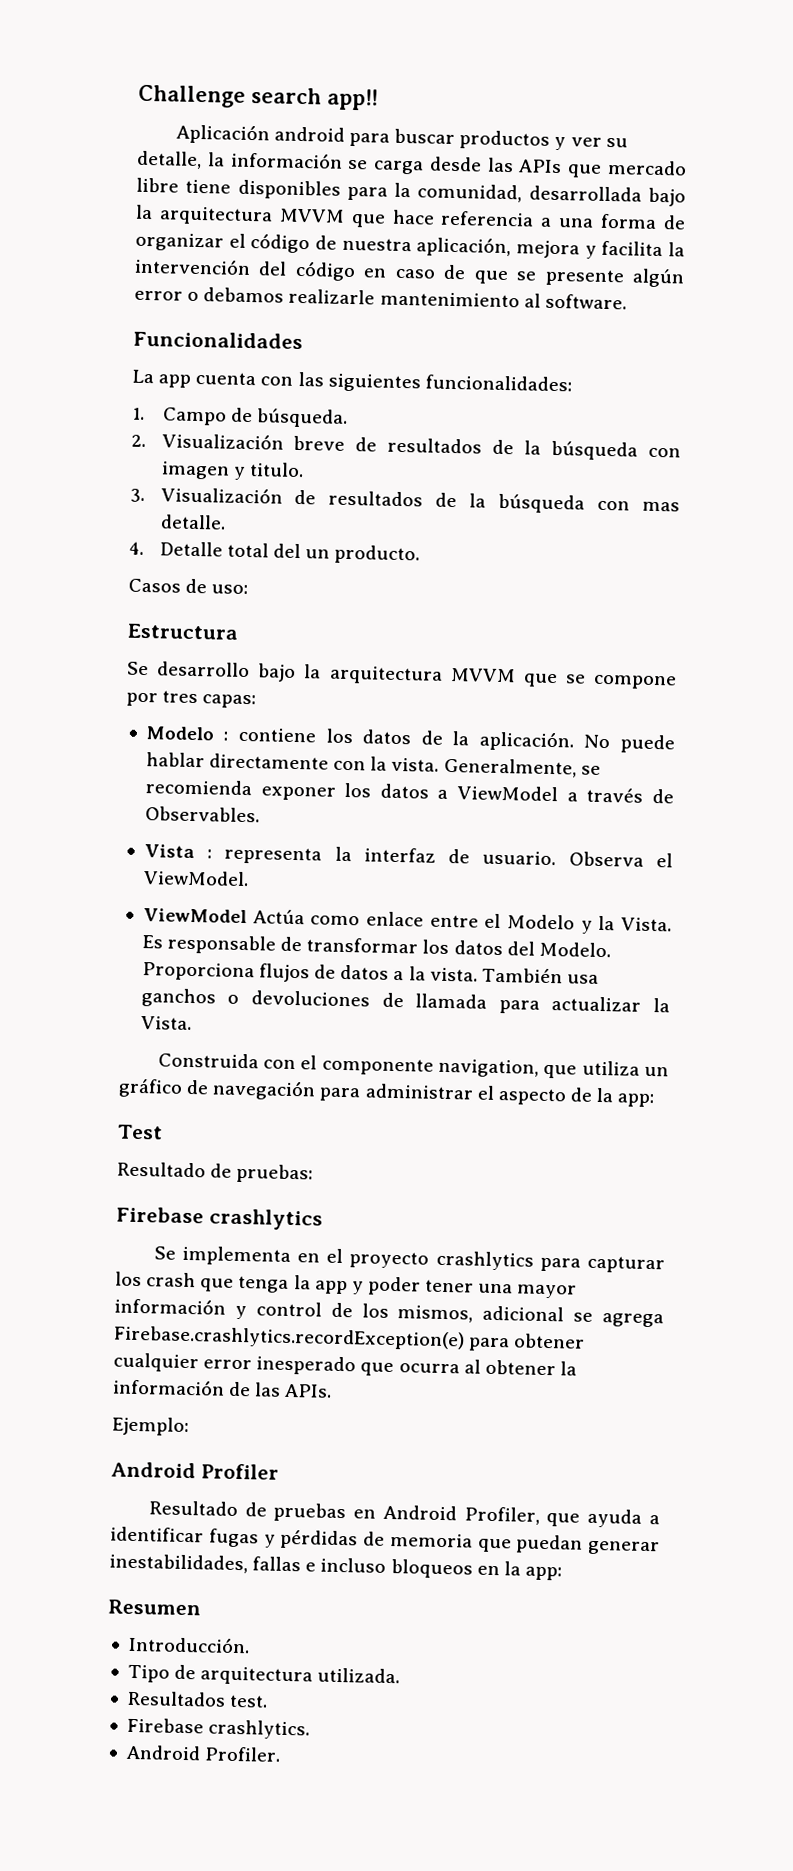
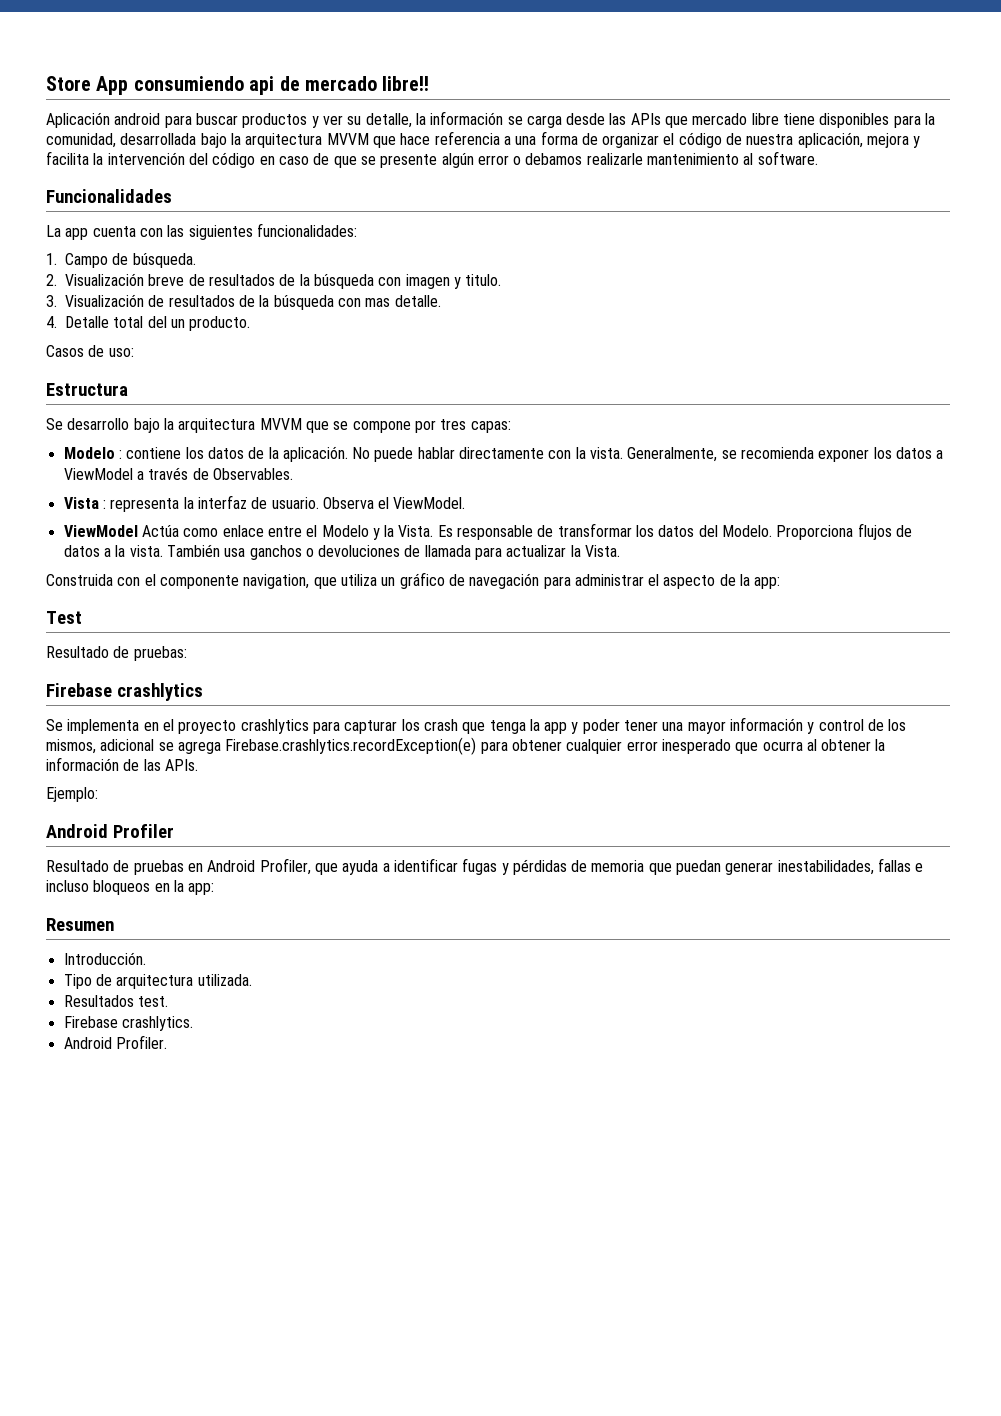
- Challenge search app!!
+ Store App consumiendo api de mercado libre!!

